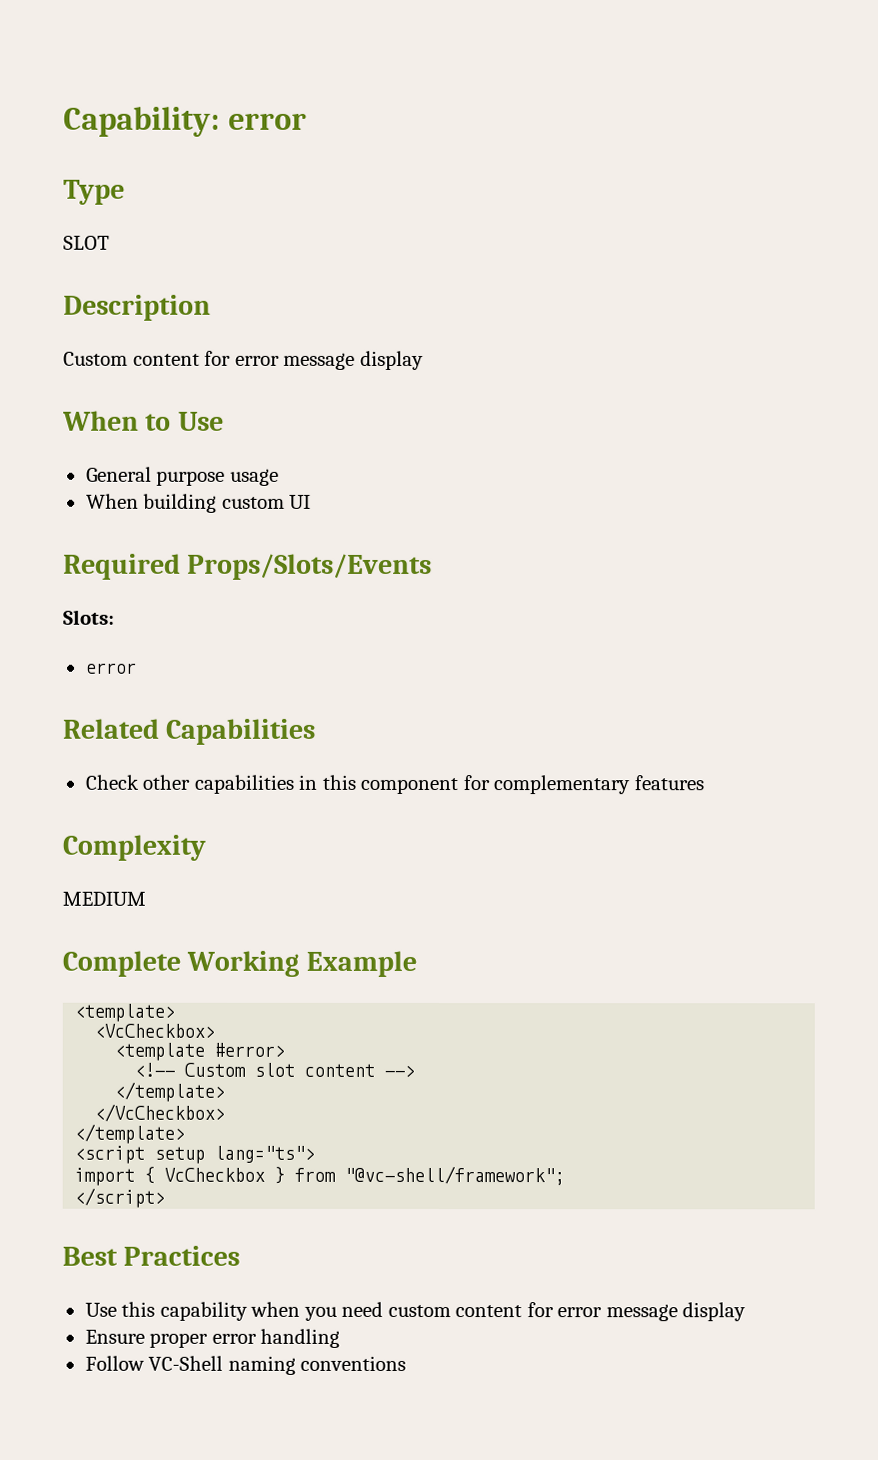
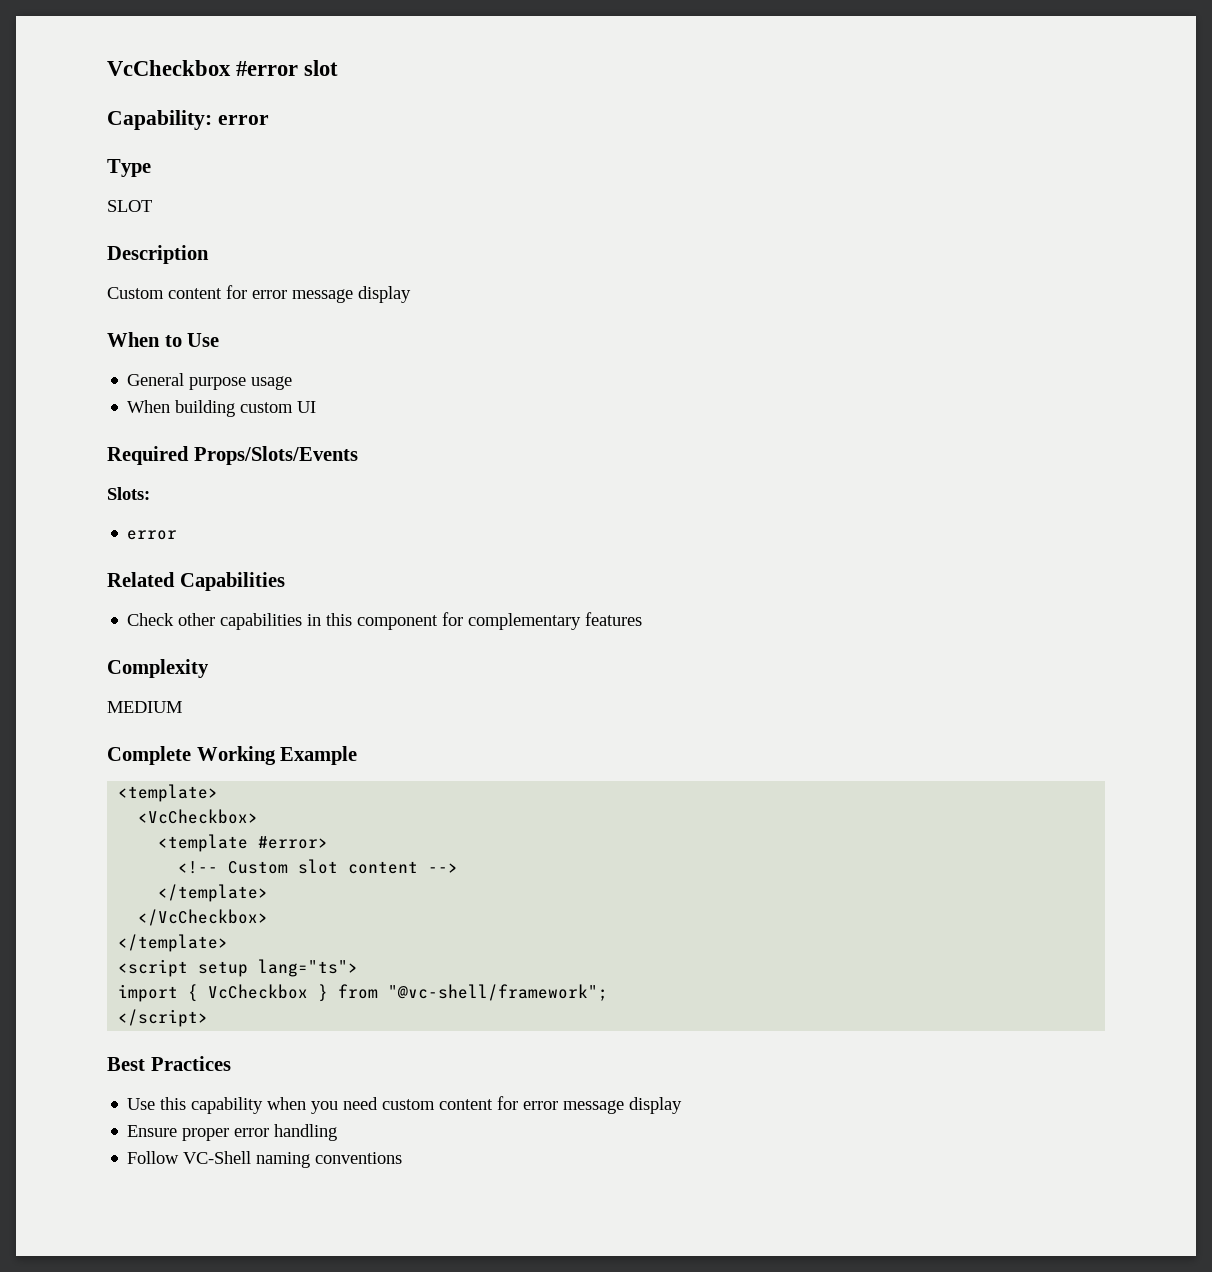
+ VcCheckbox #error slot

